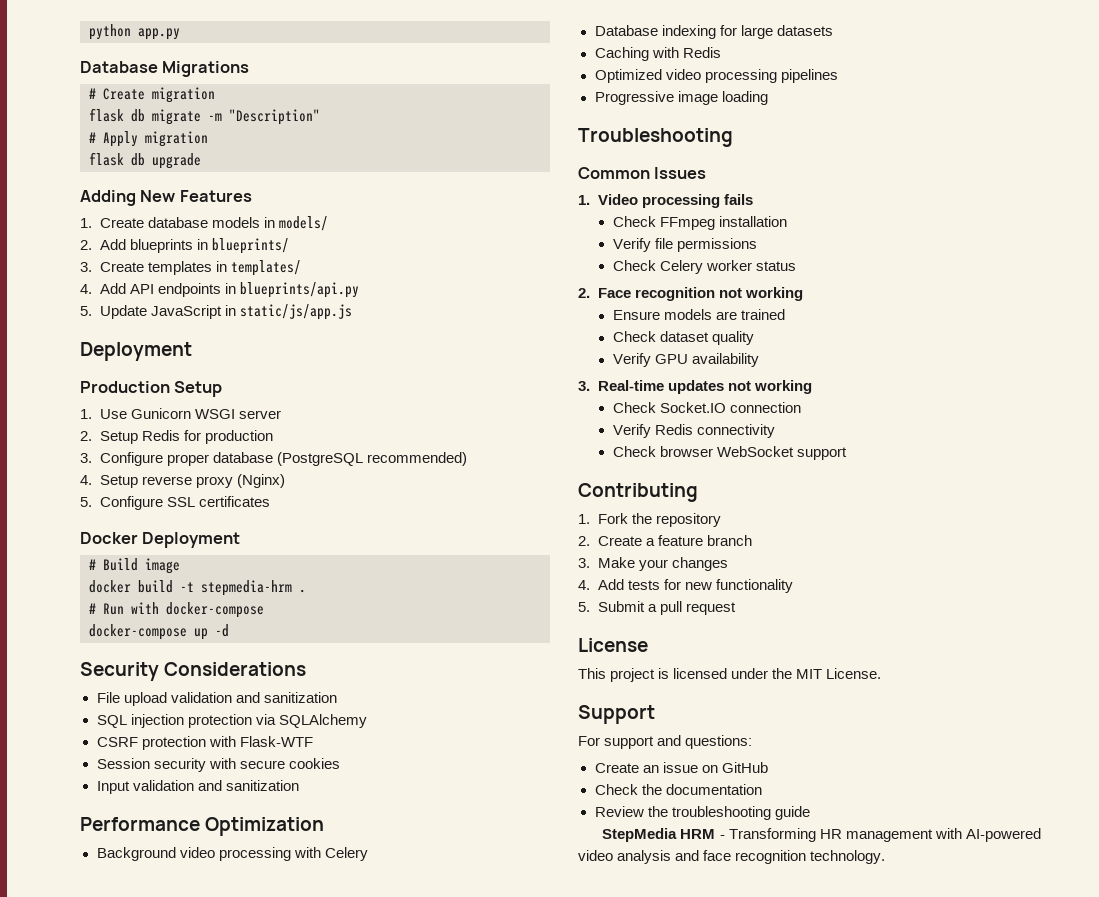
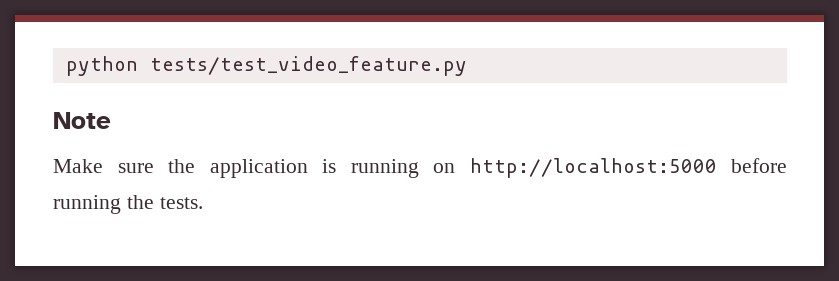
- python app.py
- Database Migrations
- # Create migration
- flask db migrate -m "Description"
- # Apply migration
- flask db upgrade
- Adding New Features
- 1. Create database models in models/
- 2. Add blueprints in blueprints/
- 3. Create templates in templates/
- 4. Add API endpoints in blueprints/api.py
- 5. Update JavaScript in static/js/app.js
- Deployment
- Production Setup
- 1. Use Gunicorn WSGI server
- 2. Setup Redis for production
- 3. Configure proper database (PostgreSQL recommended)
- 4. Setup reverse proxy (Nginx)
- 5. Configure SSL certificates
- Docker Deployment
- # Build image
- docker build -t stepmedia-hrm .
- # Run with docker-compose
- docker-compose up -d
- Security Considerations
- File upload validation and sanitization
- SQL injection protection via SQLAlchemy
- CSRF protection with Flask-WTF
- Session security with secure cookies
- Input validation and sanitization
- Performance Optimization
- Background video processing with Celery
- Database indexing for large datasets
- Caching with Redis
- Optimized video processing pipelines
- Progressive image loading
- Troubleshooting
- Common Issues
- 1. Video processing fails
- Check FFmpeg installation
- Verify file permissions
- Check Celery worker status
- 2. Face recognition not working
- Ensure models are trained
- Check dataset quality
- Verify GPU availability
- 3. Real-time updates not working
- Check Socket.IO connection
- Verify Redis connectivity
- Check browser WebSocket support
- Contributing
- 1. Fork the repository
- 2. Create a feature branch
- 3. Make your changes
- 4. Add tests for new functionality
- 5. Submit a pull request
- License
- This project is licensed under the MIT License.
- Support
- For support and questions:
- Create an issue on GitHub
- Check the documentation
- Review the troubleshooting guide
- StepMedia HRM - Transforming HR management with AI-powered video analysis and face recognition technology.
+ python tests/test_video_feature.py
+ Note
+ Make sure the application is running on http://localhost:5000 before running the tests.

